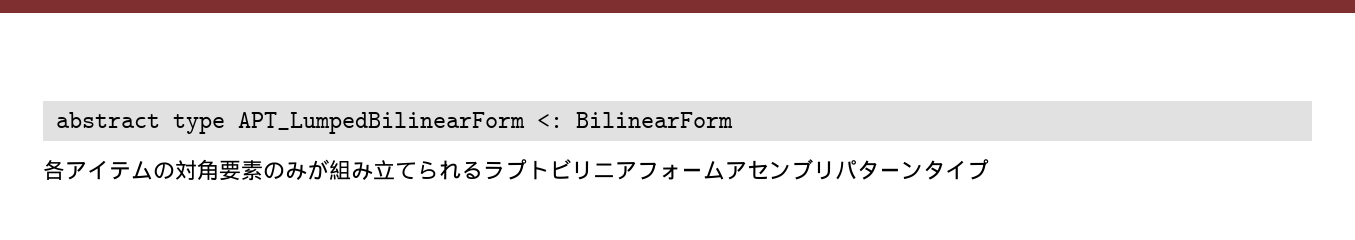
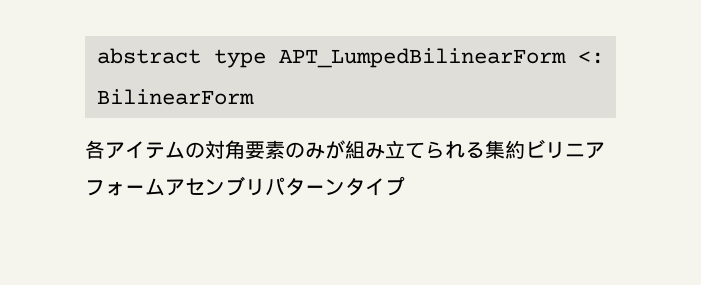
- 各アイテムの対角要素のみが組み立てられるラプトビリニアフォームアセンブリパターンタイプ
+ 各アイテムの対角要素のみが組み立てられる集約ビリニアフォームアセンブリパターンタイプ

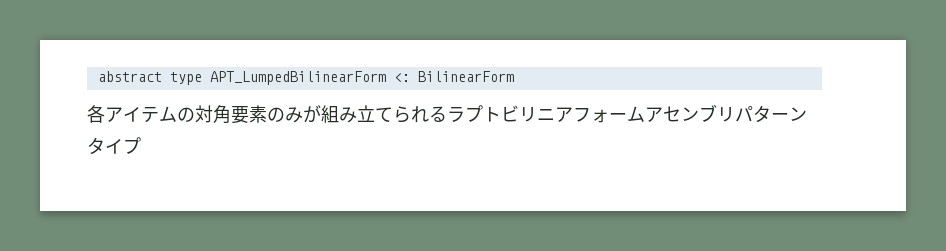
- 各アイテムの対角要素のみが組み立てられる集約ビリニアフォームアセンブリパターンタイプ
+ 各アイテムの対角要素のみが組み立てられるラプトビリニアフォームアセンブリパターンタイプ

